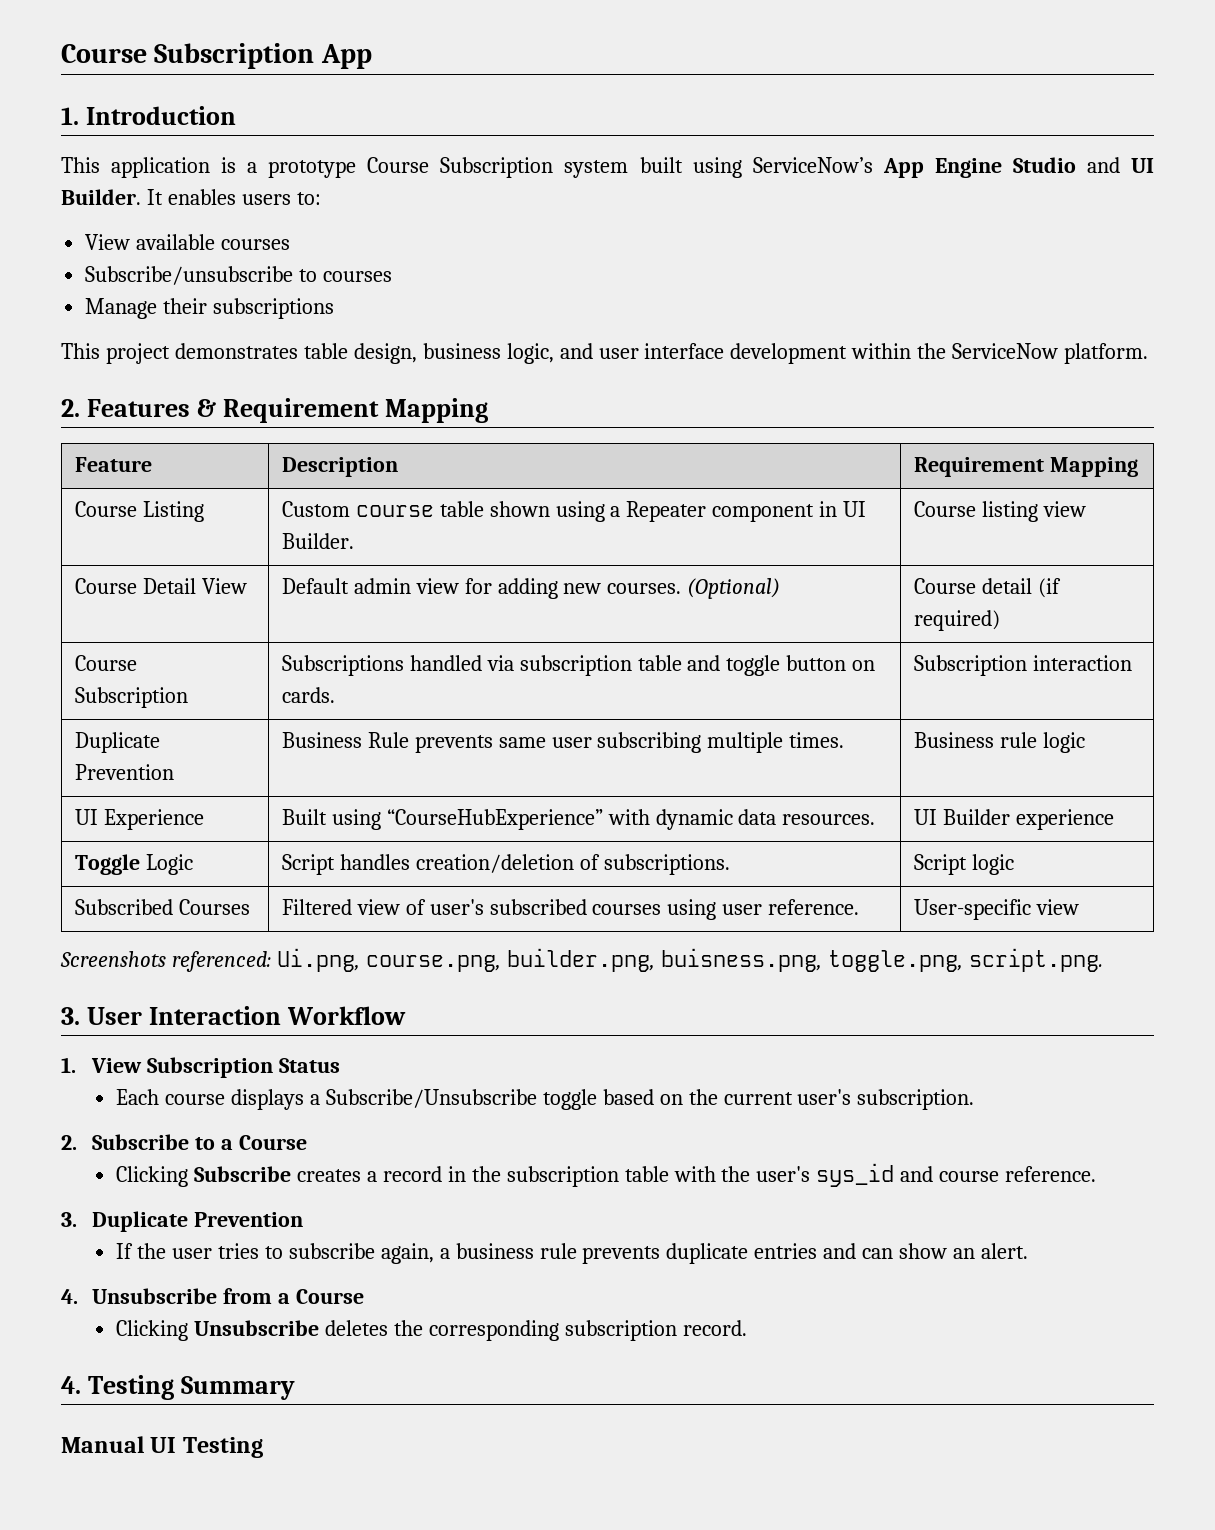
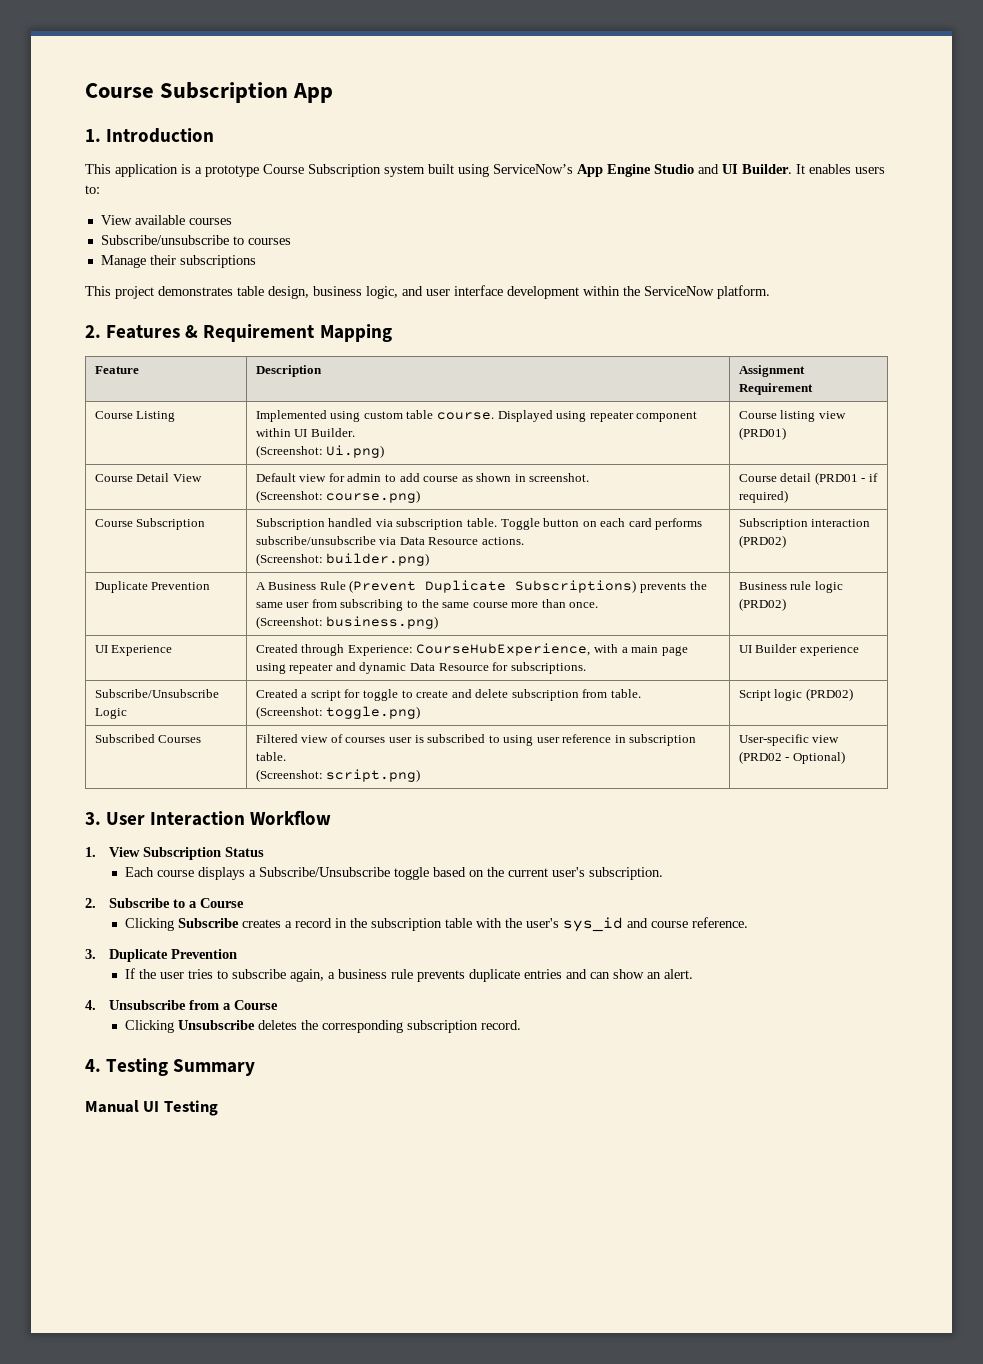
- Feature | Description | Requirement Mapping
+ Feature | Description | Assignment Requirement
- Course Listing | Custom course table shown using a Repeater component in UI Builder. | Course listing view
+ Course Listing | Implemented using custom table course. Displayed using repeater component within UI Builder.
+ (Screenshot: Ui.png) | Course listing view (PRD01)
- Course Detail View | Default admin view for adding new courses. (Optional) | Course detail (if required)
+ Course Detail View | Default view for admin to add course as shown in screenshot.
+ (Screenshot: course.png) | Course detail (PRD01 - if required)
- Course Subscription | Subscriptions handled via subscription table and toggle button on cards. | Subscription interaction
+ Course Subscription | Subscription handled via subscription table. Toggle button on each card performs subscribe/unsubscribe via Data Resource actions.
+ (Screenshot: builder.png) | Subscription interaction (PRD02)
- Duplicate Prevention | Business Rule prevents same user subscribing multiple times. | Business rule logic
+ Duplicate Prevention | A Business Rule (Prevent Duplicate Subscriptions) prevents the same user from subscribing to the same course more than once.
+ (Screenshot: business.png) | Business rule logic (PRD02)
- UI Experience | Built using “CourseHubExperience” with dynamic data resources. | UI Builder experience
+ UI Experience | Created through Experience: CourseHubExperience, with a main page using repeater and dynamic Data Resource for subscriptions. | UI Builder experience
- Toggle Logic | Script handles creation/deletion of subscriptions. | Script logic
+ Subscribe/Unsubscribe Logic | Created a script for toggle to create and delete subscription from table.
+ (Screenshot: toggle.png) | Script logic (PRD02)
- Subscribed Courses | Filtered view of user's subscribed courses using user reference. | User-specific view
- Screenshots referenced: Ui.png, course.png, builder.png, buisness.png, toggle.png, script.png.
+ Subscribed Courses | Filtered view of courses user is subscribed to using user reference in subscription table.
+ (Screenshot: script.png) | User-specific view (PRD02 - Optional)

